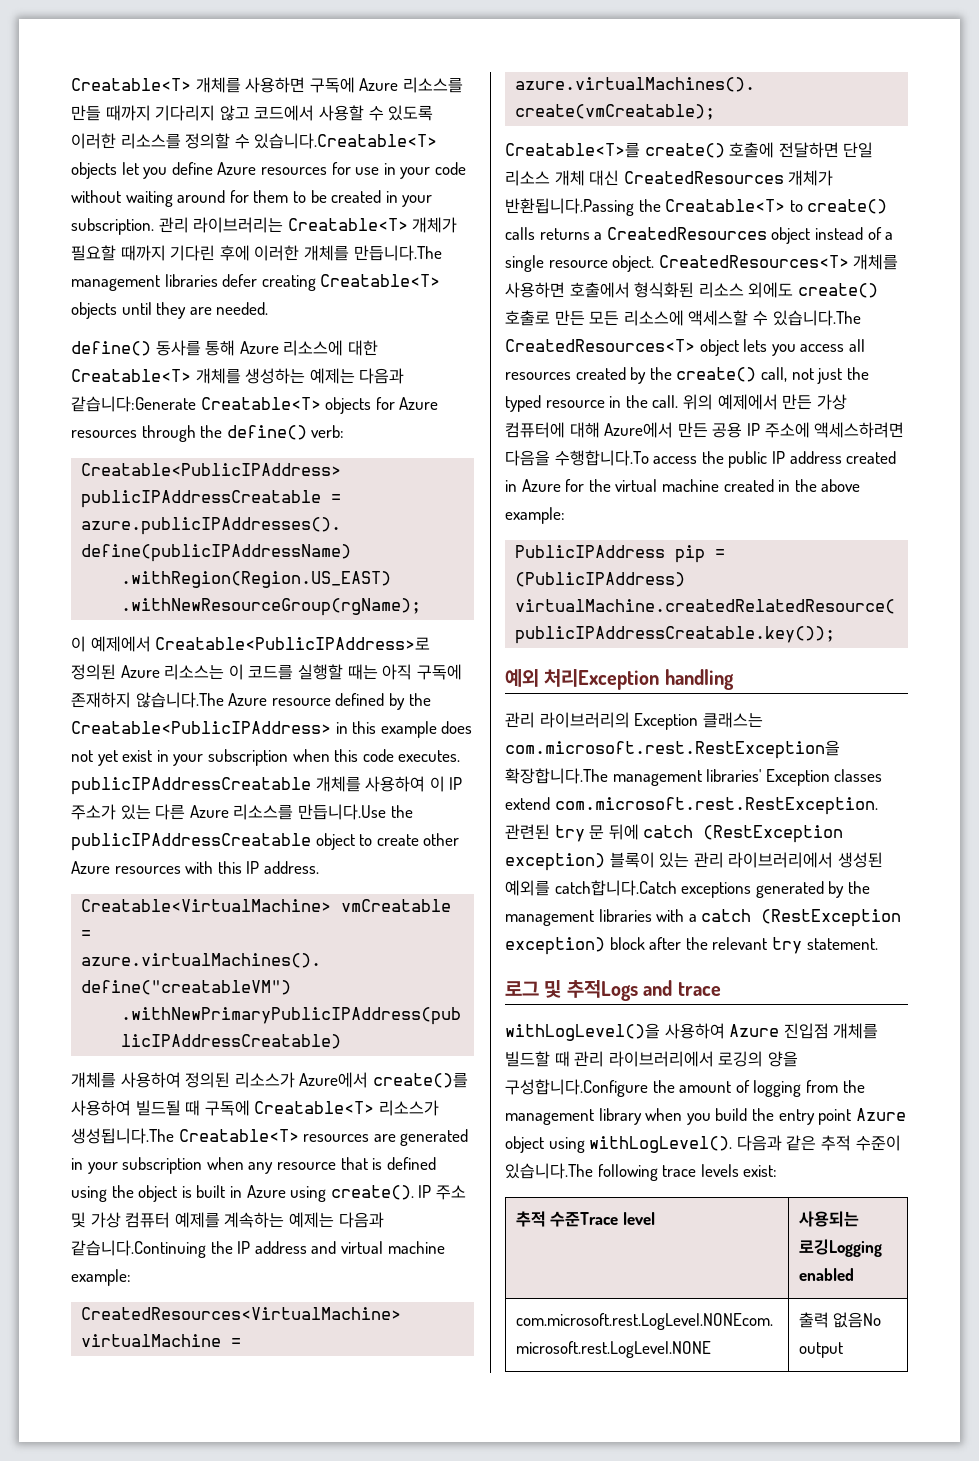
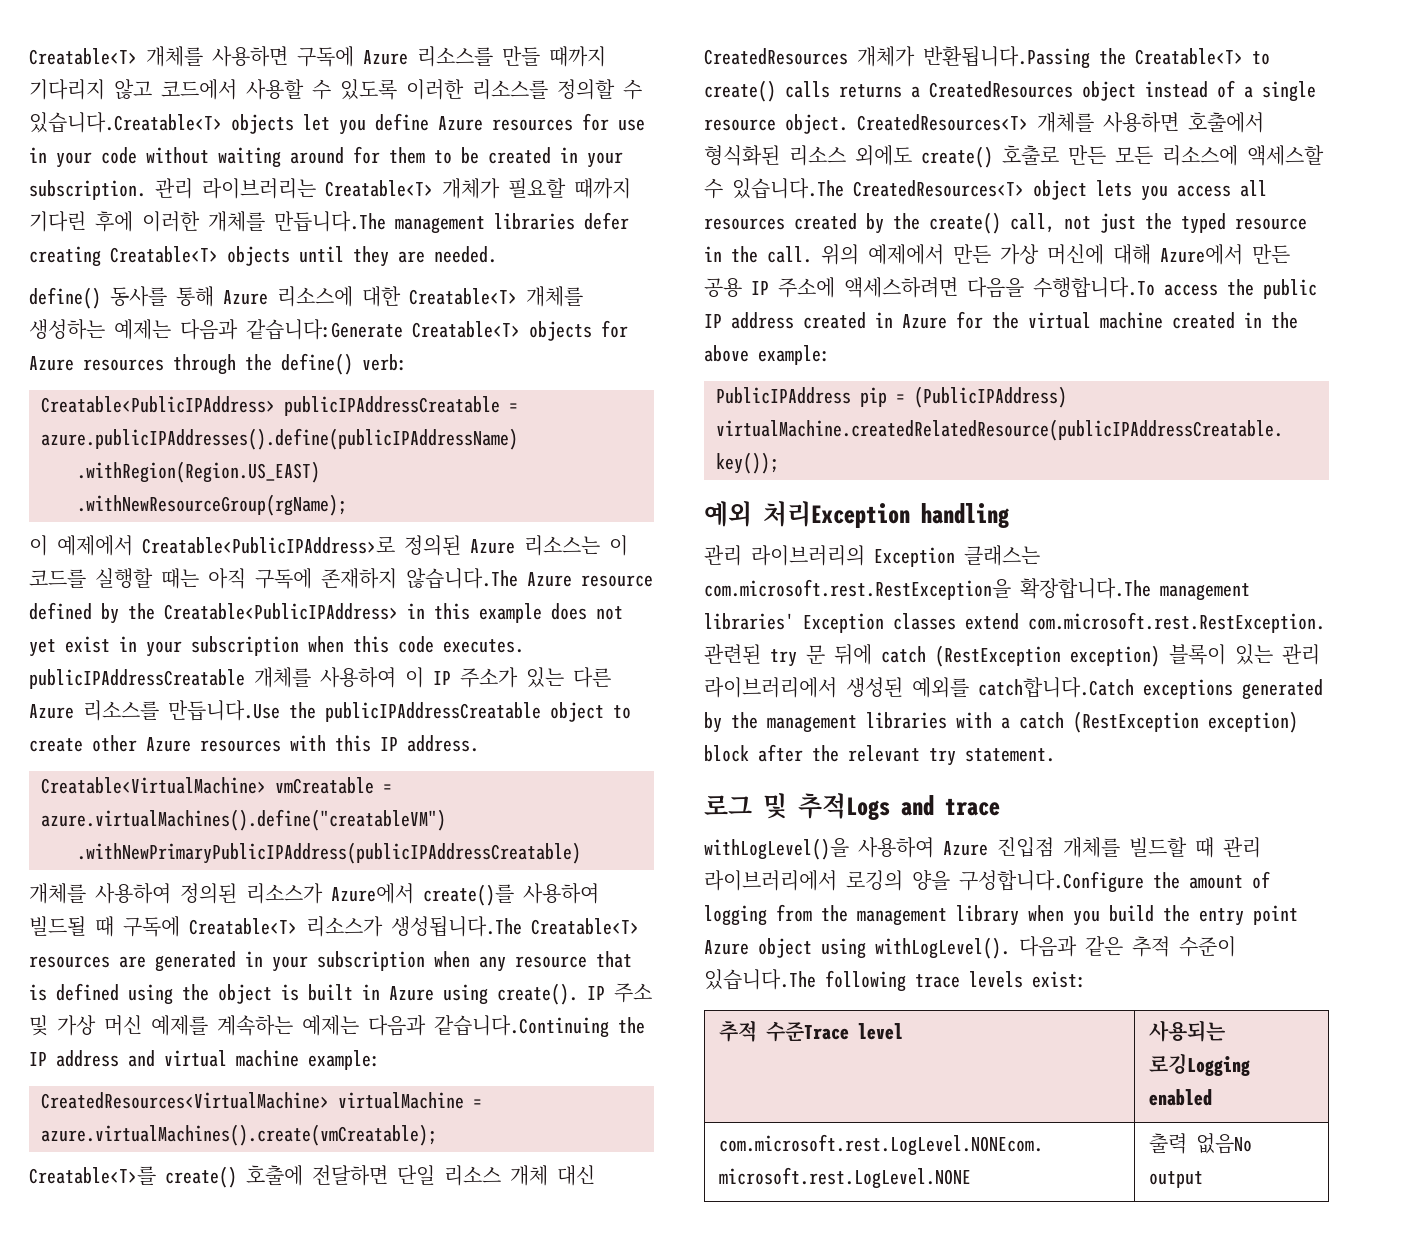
- IP 주소 및 가상 컴퓨터 예제를 계속하는 예제는 다음과 같습니다.Continuing the IP address and virtual machine example:
+ IP 주소 및 가상 머신 예제를 계속하는 예제는 다음과 같습니다.Continuing the IP address and virtual machine example:
- 위의 예제에서 만든 가상 컴퓨터에 대해 Azure에서 만든 공용 IP 주소에 액세스하려면 다음을 수행합니다.To access the public IP address created in Azure for the virtual machine created in the above example:
+ 위의 예제에서 만든 가상 머신에 대해 Azure에서 만든 공용 IP 주소에 액세스하려면 다음을 수행합니다.To access the public IP address created in Azure for the virtual machine created in the above example:

